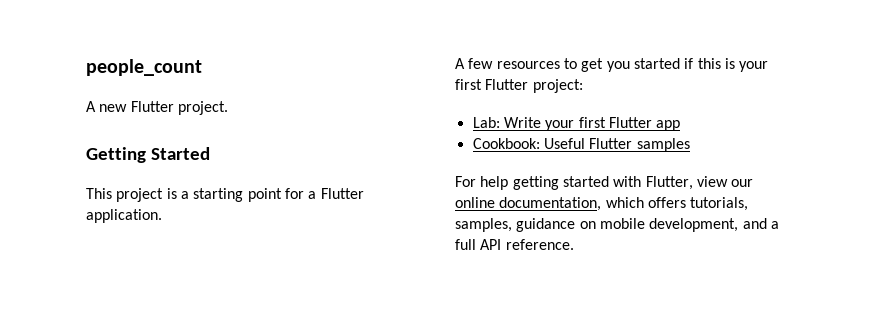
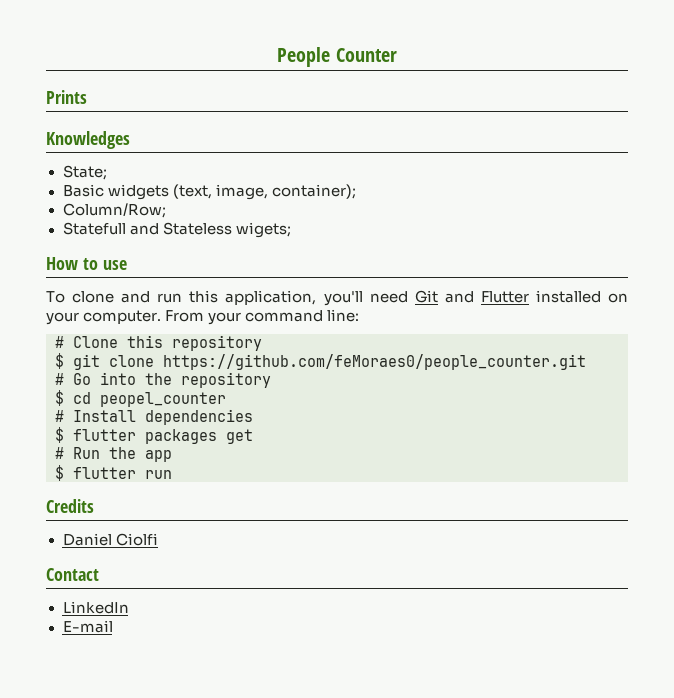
- people_count
- A new Flutter project.
- Getting Started
- This project is a starting point for a Flutter application.
- A few resources to get you started if this is your first Flutter project:
- Lab: Write your first Flutter app
- Cookbook: Useful Flutter samples
- For help getting started with Flutter, view our online documentation, which offers tutorials, samples, guidance on mobile development, and a full API reference.
+ People Counter
+ Prints
+ Knowledges
+ State;
+ Basic widgets (text, image, container);
+ Column/Row;
+ Statefull and Stateless wigets;
+ How to use
+ To clone and run this application, you'll need Git and Flutter installed on your computer. From your command line:
+ # Clone this repository
+ $ git clone https://github.com/feMoraes0/people_counter.git
+ # Go into the repository
+ $ cd peopel_counter
+ # Install dependencies
+ $ flutter packages get
+ # Run the app
+ $ flutter run
+ Credits
+ Daniel Ciolfi
+ Contact
+ LinkedIn
+ E-mail

